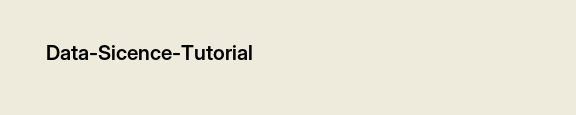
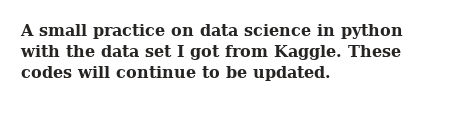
- Data-Sicence-Tutorial
+ A small practice on data science in python with the data set I got from Kaggle. These codes will continue to be updated.

